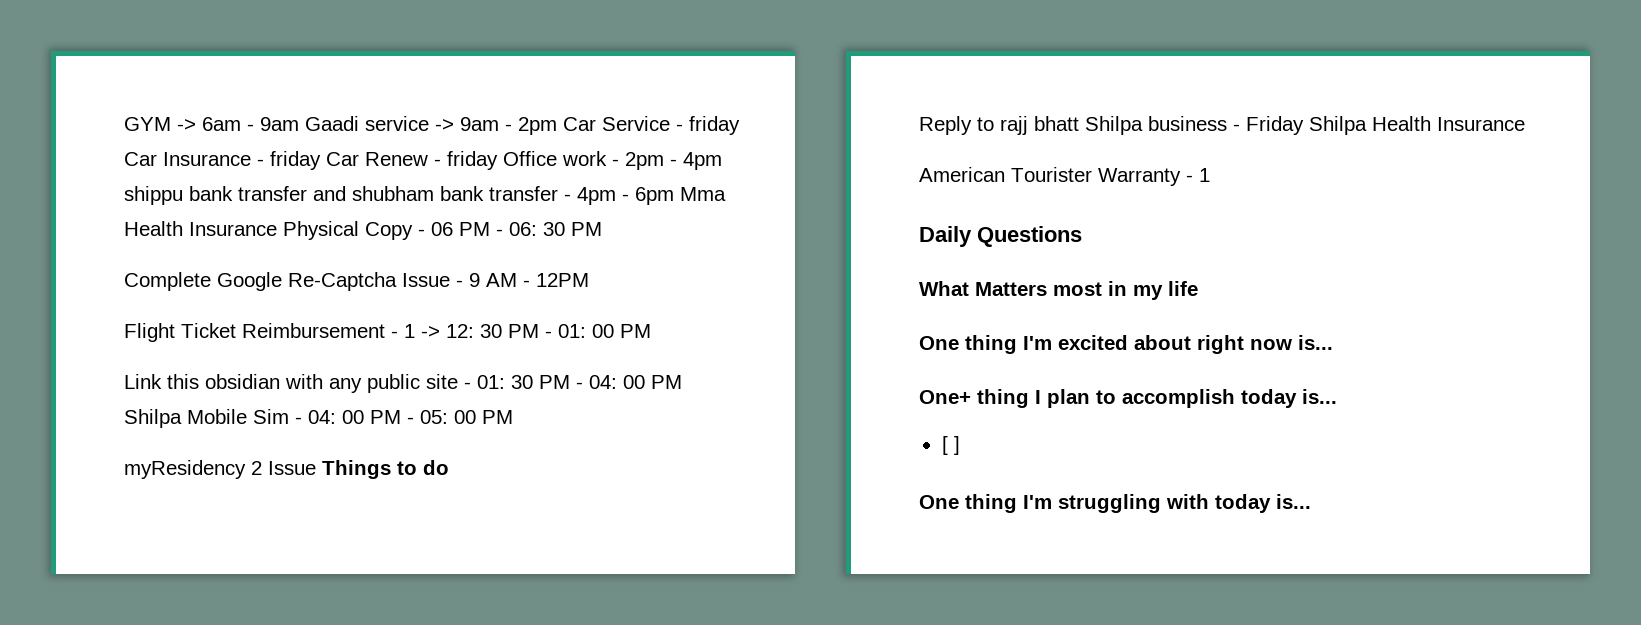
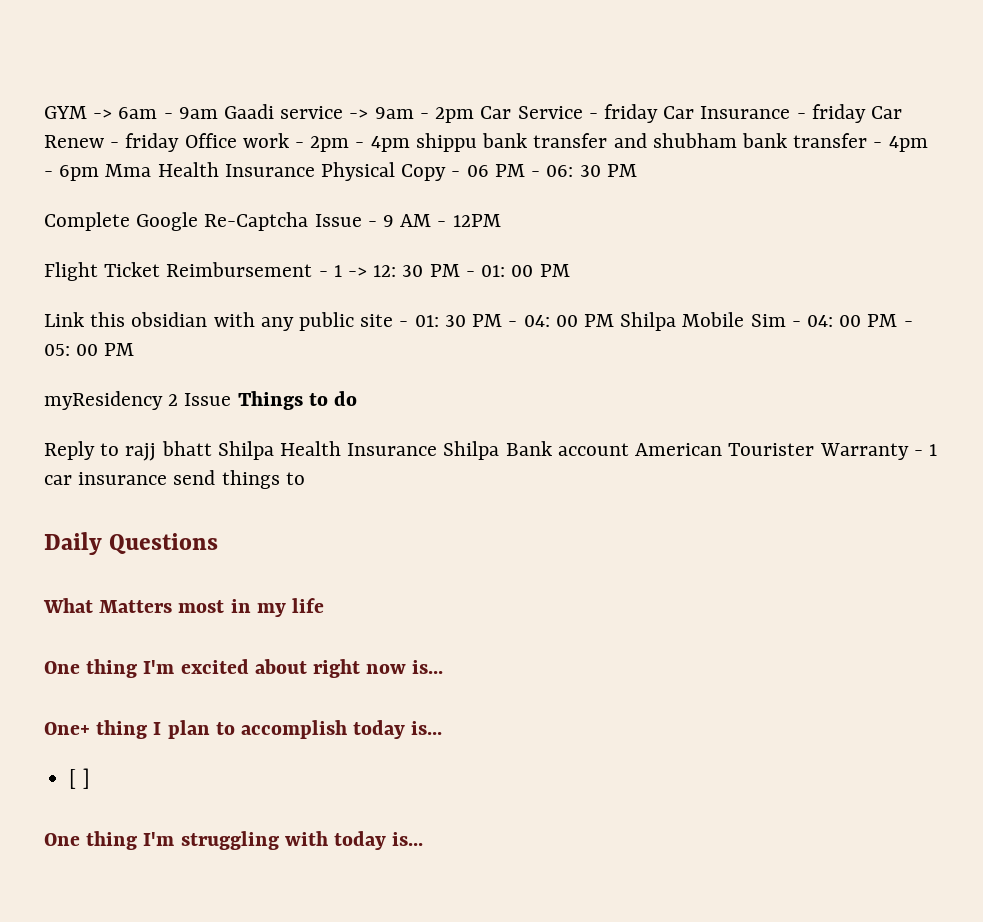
- Reply to rajj bhatt Shilpa business - Friday Shilpa Health Insurance
- American Tourister Warranty - 1
+ Reply to rajj bhatt Shilpa Health Insurance Shilpa Bank account American Tourister Warranty - 1 car insurance send things to

